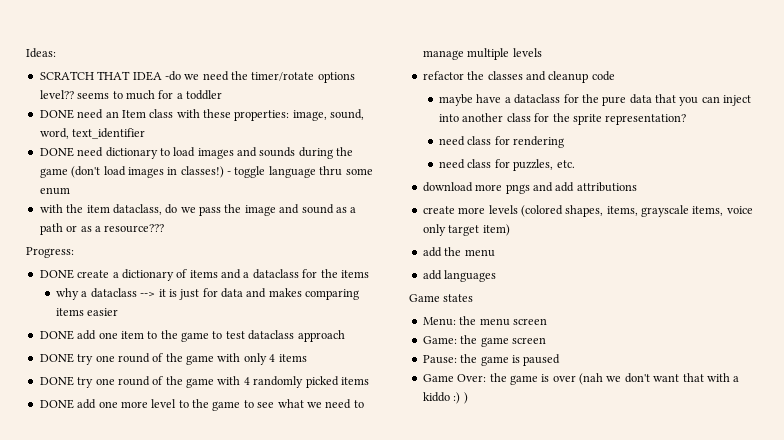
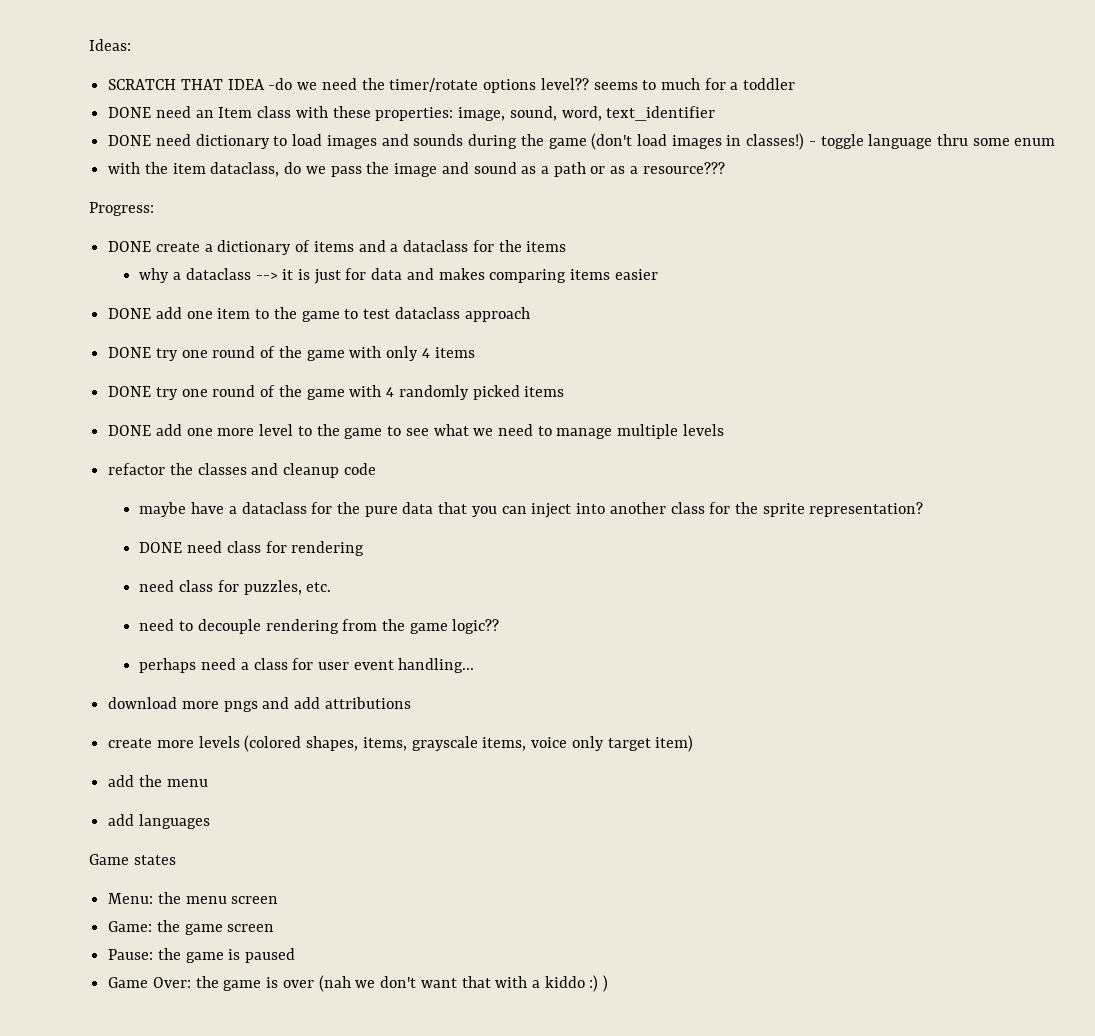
- need class for rendering
+ DONE need class for rendering
+ need to decouple rendering from the game logic??
+ perhaps need a class for user event handling...

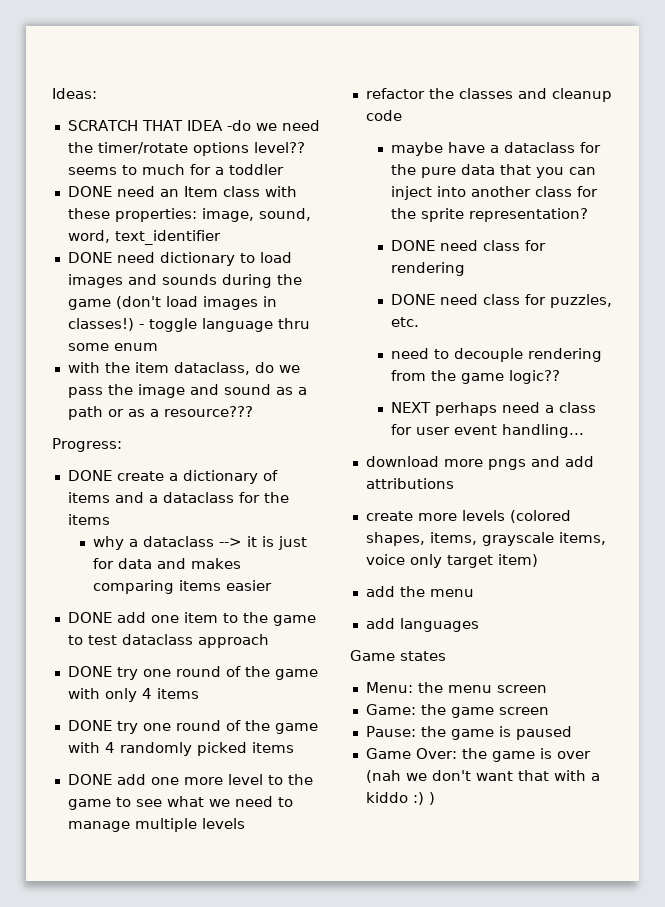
- need class for puzzles, etc.
+ DONE need class for puzzles, etc.
- perhaps need a class for user event handling...
+ NEXT perhaps need a class for user event handling...

